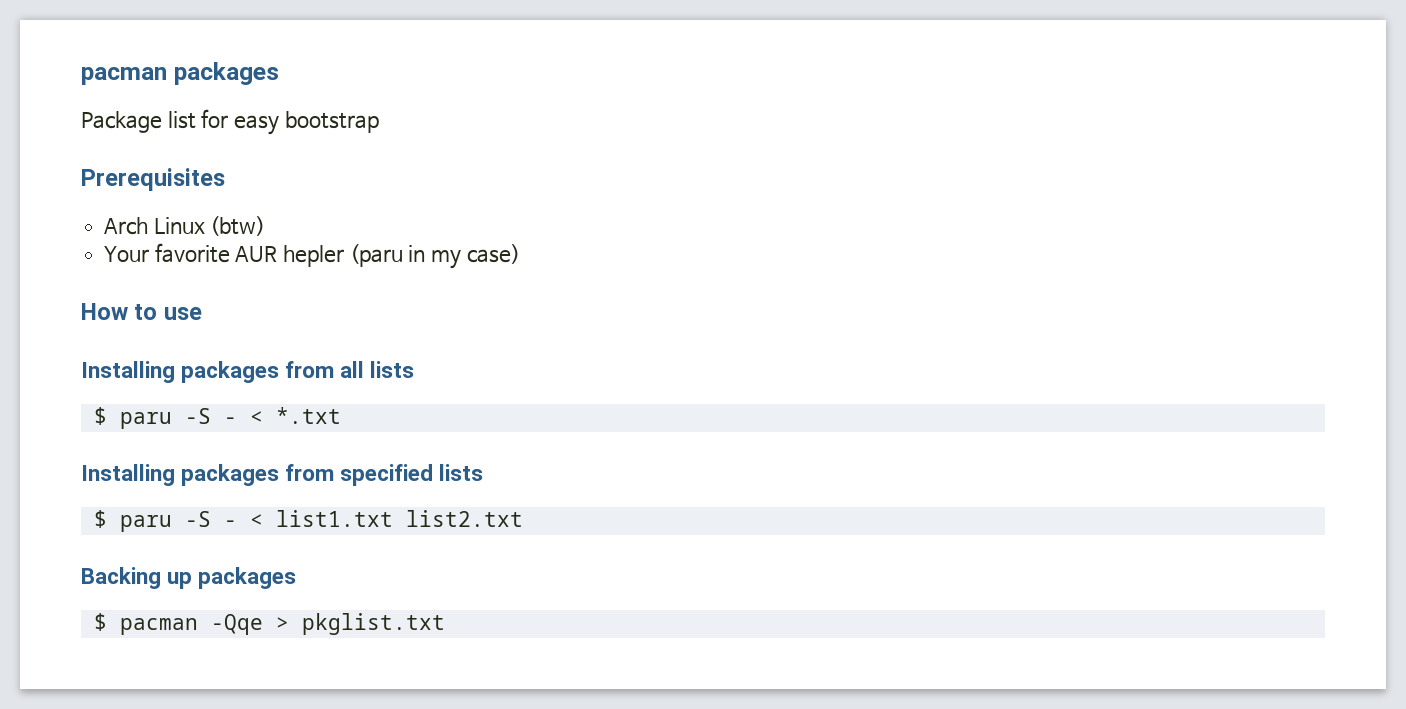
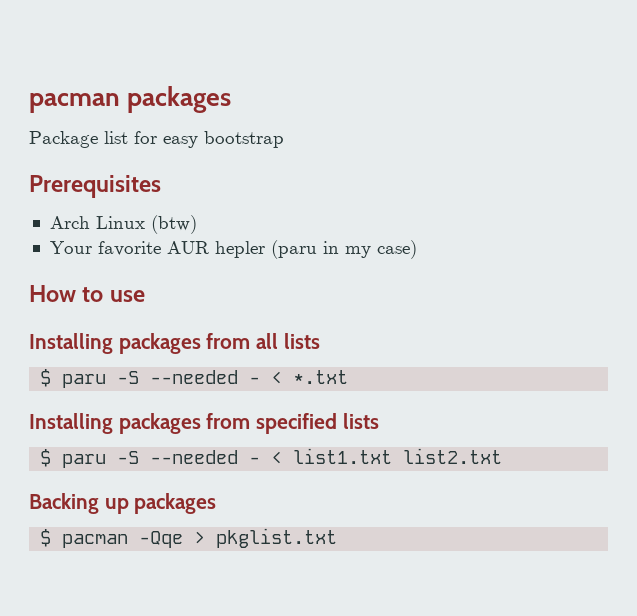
- $ paru -S - < *.txt
+ $ paru -S --needed - < *.txt
- $ paru -S - < list1.txt list2.txt
+ $ paru -S --needed - < list1.txt list2.txt

